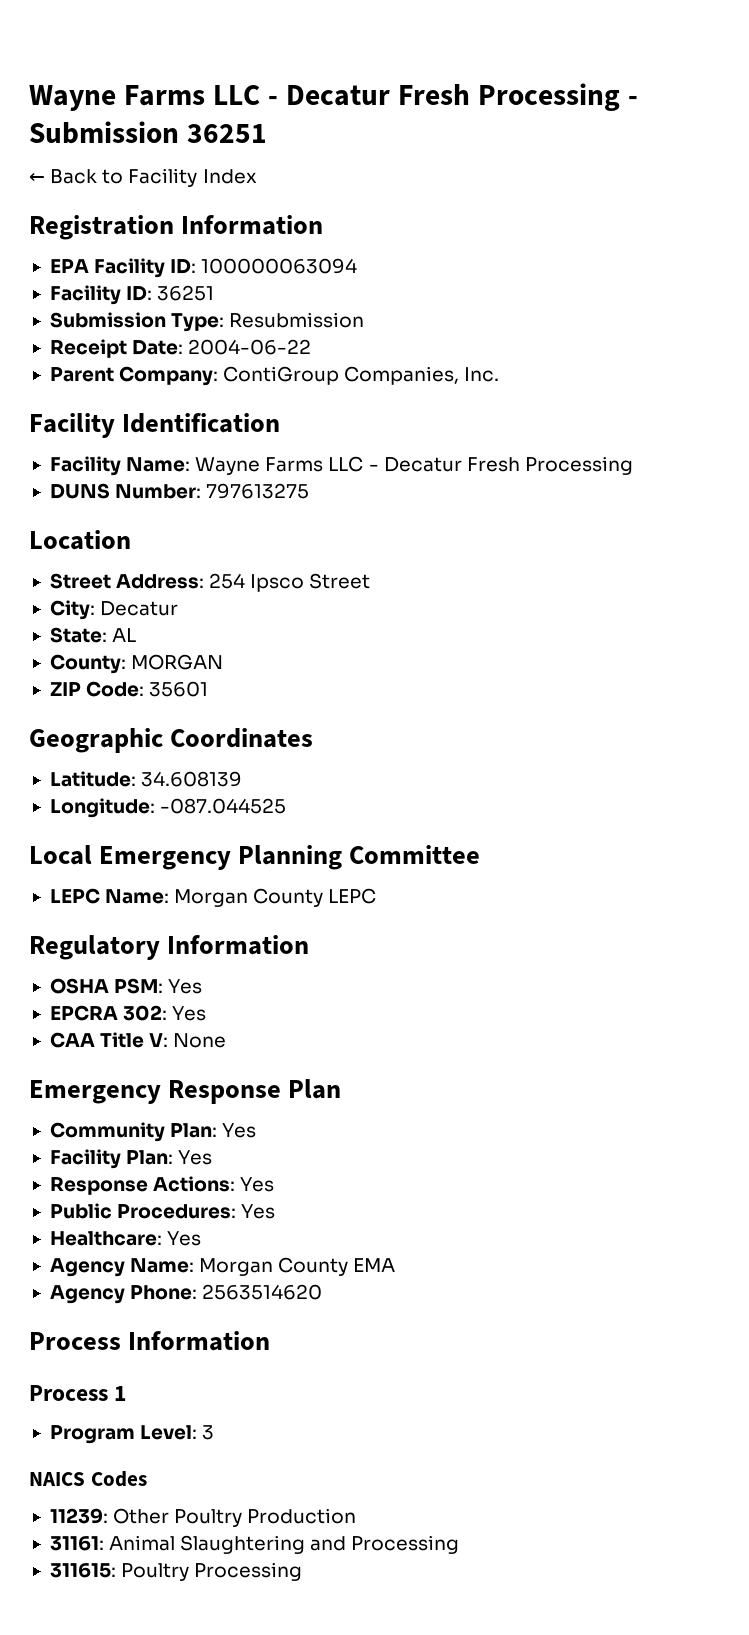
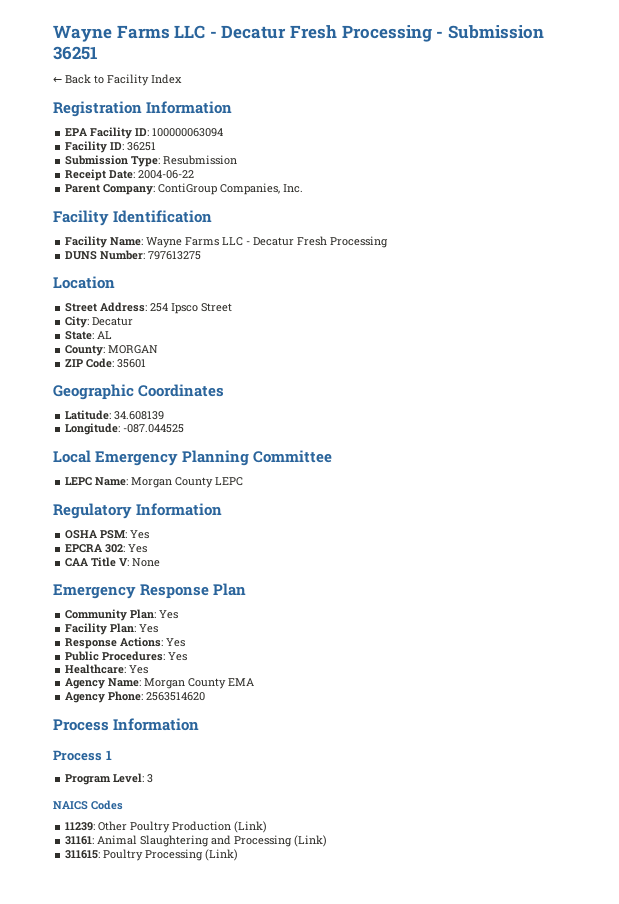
- 11239: Other Poultry Production
+ 11239: Other Poultry Production (Link)
- 31161: Animal Slaughtering and Processing
+ 31161: Animal Slaughtering and Processing (Link)
- 311615: Poultry Processing
+ 311615: Poultry Processing (Link)

